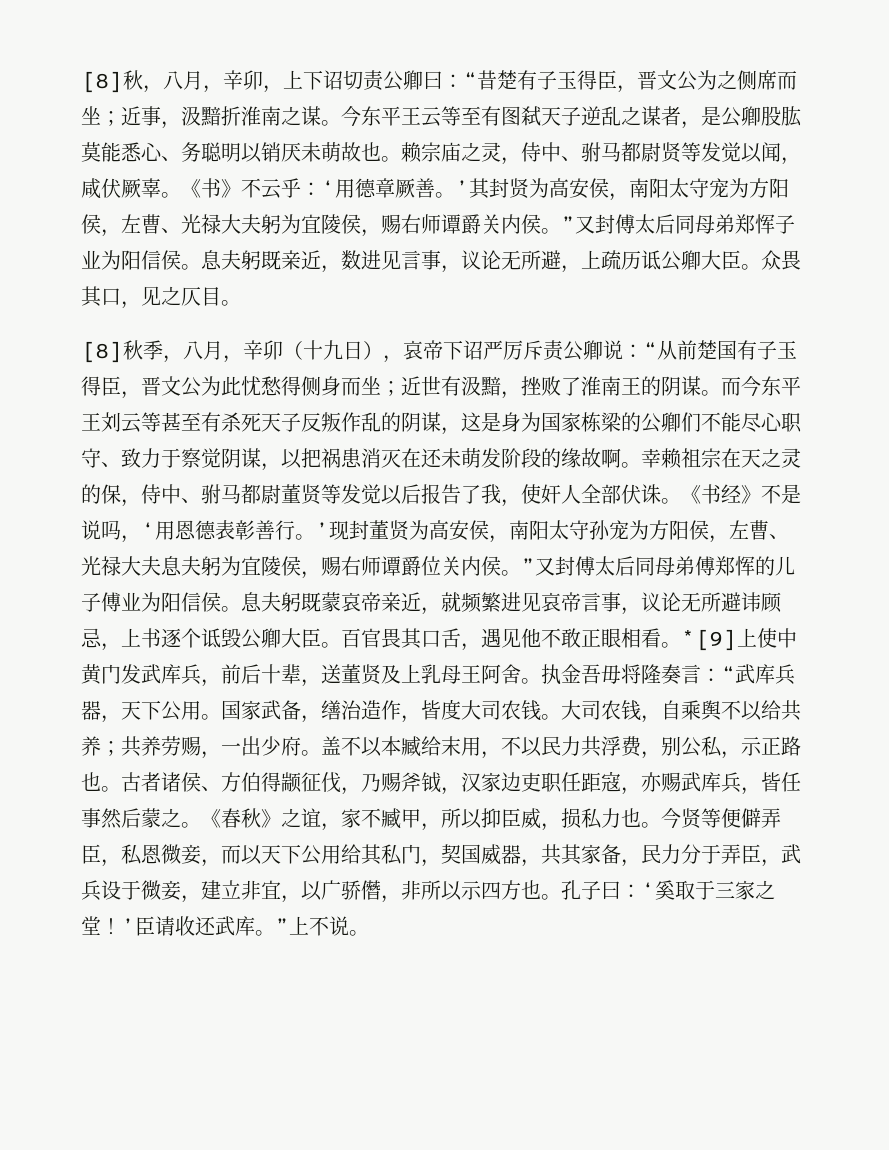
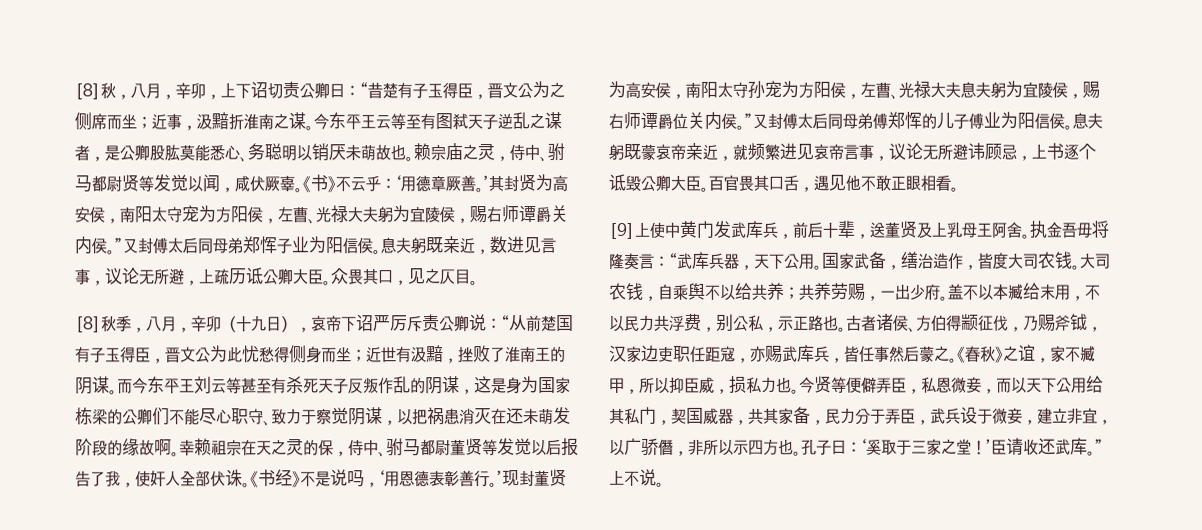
- 百官畏其口舌，遇见他不敢正眼相看。*[9]上使中黄门发武库兵，前后十辈，送董贤及上乳母王阿舍。
+ 百官畏其口舌，遇见他不敢正眼相看。
+ [9]上使中黄门发武库兵，前后十辈，送董贤及上乳母王阿舍。

